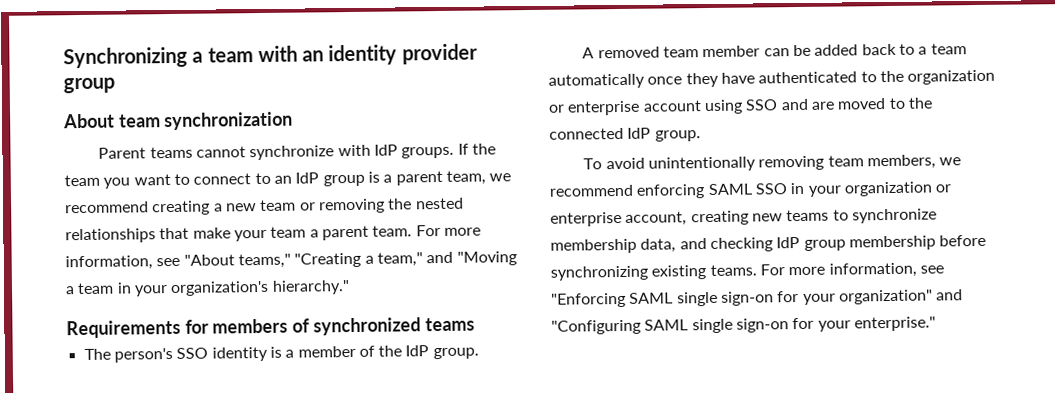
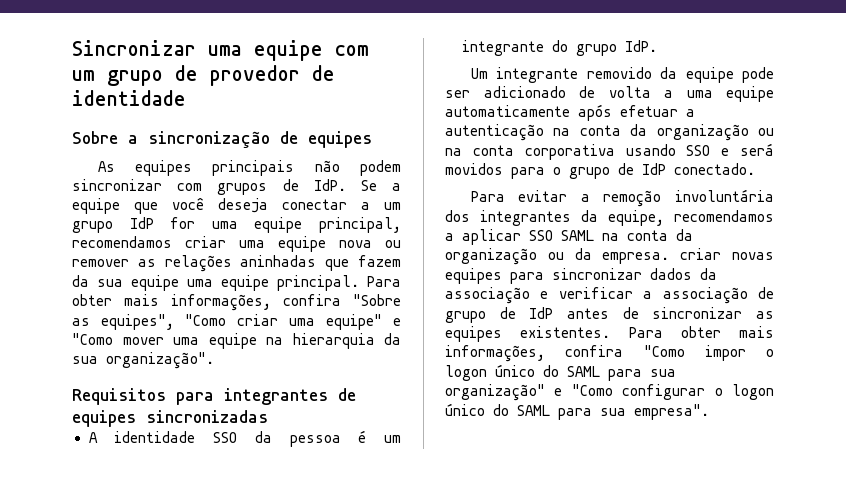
- Synchronizing a team with an identity provider group
- About team synchronization
- Parent teams cannot synchronize with IdP groups. If the team you want to connect to an IdP group is a parent team, we recommend creating a new team or removing the nested relationships that make your team a parent team. For more information, see "About teams," "Creating a team," and "Moving a team in your organization's hierarchy."
- Requirements for members of synchronized teams
- The person's SSO identity is a member of the IdP group.
- A removed team member can be added back to a team automatically once they have authenticated to the organization or enterprise account using SSO and are moved to the connected IdP group.
- To avoid unintentionally removing team members, we recommend enforcing SAML SSO in your organization or enterprise account, creating new teams to synchronize membership data, and checking IdP group membership before synchronizing existing teams. For more information, see "Enforcing SAML single sign-on for your organization" and "Configuring SAML single sign-on for your enterprise."
+ Sincronizar uma equipe com um grupo de provedor de identidade
+ Sobre a sincronização de equipes
+ As equipes principais não podem sincronizar com grupos de IdP. Se a equipe que você deseja conectar a um grupo IdP for uma equipe principal, recomendamos criar uma equipe nova ou remover as relações aninhadas que fazem da sua equipe uma equipe principal. Para obter mais informações, confira "Sobre as equipes", "Como criar uma equipe" e "Como mover uma equipe na hierarquia da sua organização".
+ Requisitos para integrantes de equipes sincronizadas
+ A identidade SSO da pessoa é um integrante do grupo IdP.
+ Um integrante removido da equipe pode ser adicionado de volta a uma equipe automaticamente após efetuar a autenticação na conta da organização ou na conta corporativa usando SSO e será movidos para o grupo de IdP conectado.
+ Para evitar a remoção involuntária dos integrantes da equipe, recomendamos a aplicar SSO SAML na conta da organização ou da empresa. criar novas equipes para sincronizar dados da associação e verificar a associação de grupo de IdP antes de sincronizar as equipes existentes. Para obter mais informações, confira "Como impor o logon único do SAML para sua organização" e "Como configurar o logon único do SAML para sua empresa".

